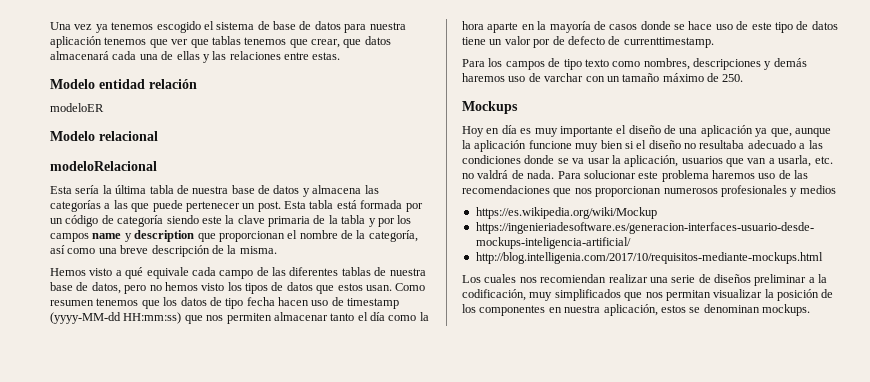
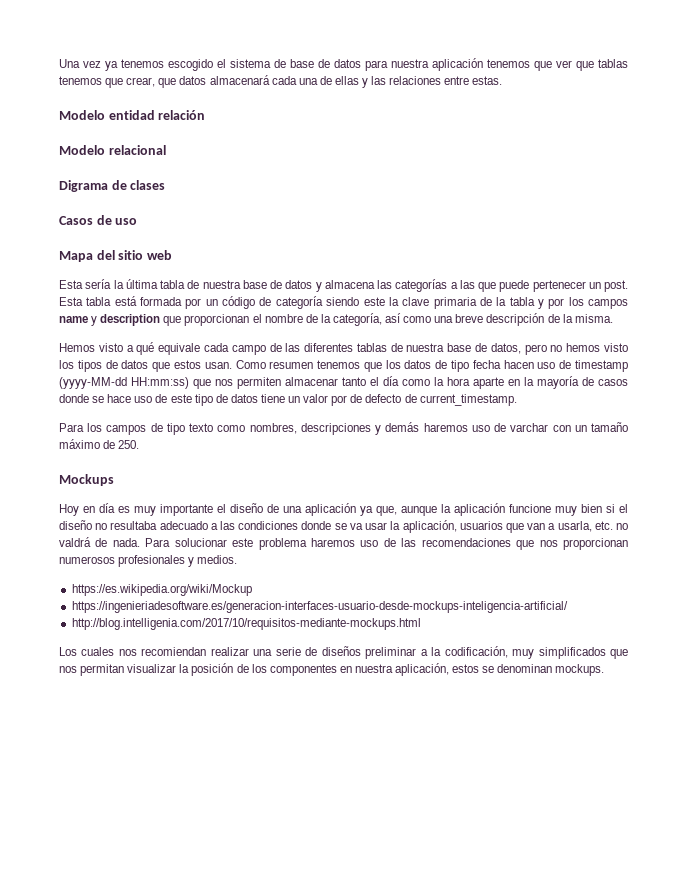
- modeloER
- modeloRelacional
+ Digrama de clases
+ Casos de uso
+ Mapa del sitio web
- Como resumen tenemos que los datos de tipo fecha hacen uso de timestamp (yyyy-MM-dd HH:mm:ss) que nos permiten almacenar tanto el día como la hora aparte en la mayoría de casos donde se hace uso de este tipo de datos tiene un valor por de defecto de currenttimestamp.
+ Como resumen tenemos que los datos de tipo fecha hacen uso de timestamp (yyyy-MM-dd HH:mm:ss) que nos permiten almacenar tanto el día como la hora aparte en la mayoría de casos donde se hace uso de este tipo de datos tiene un valor por de defecto de current_timestamp.
- Para solucionar este problema haremos uso de las recomendaciones que nos proporcionan numerosos profesionales y medios
+ Para solucionar este problema haremos uso de las recomendaciones que nos proporcionan numerosos profesionales y medios.

